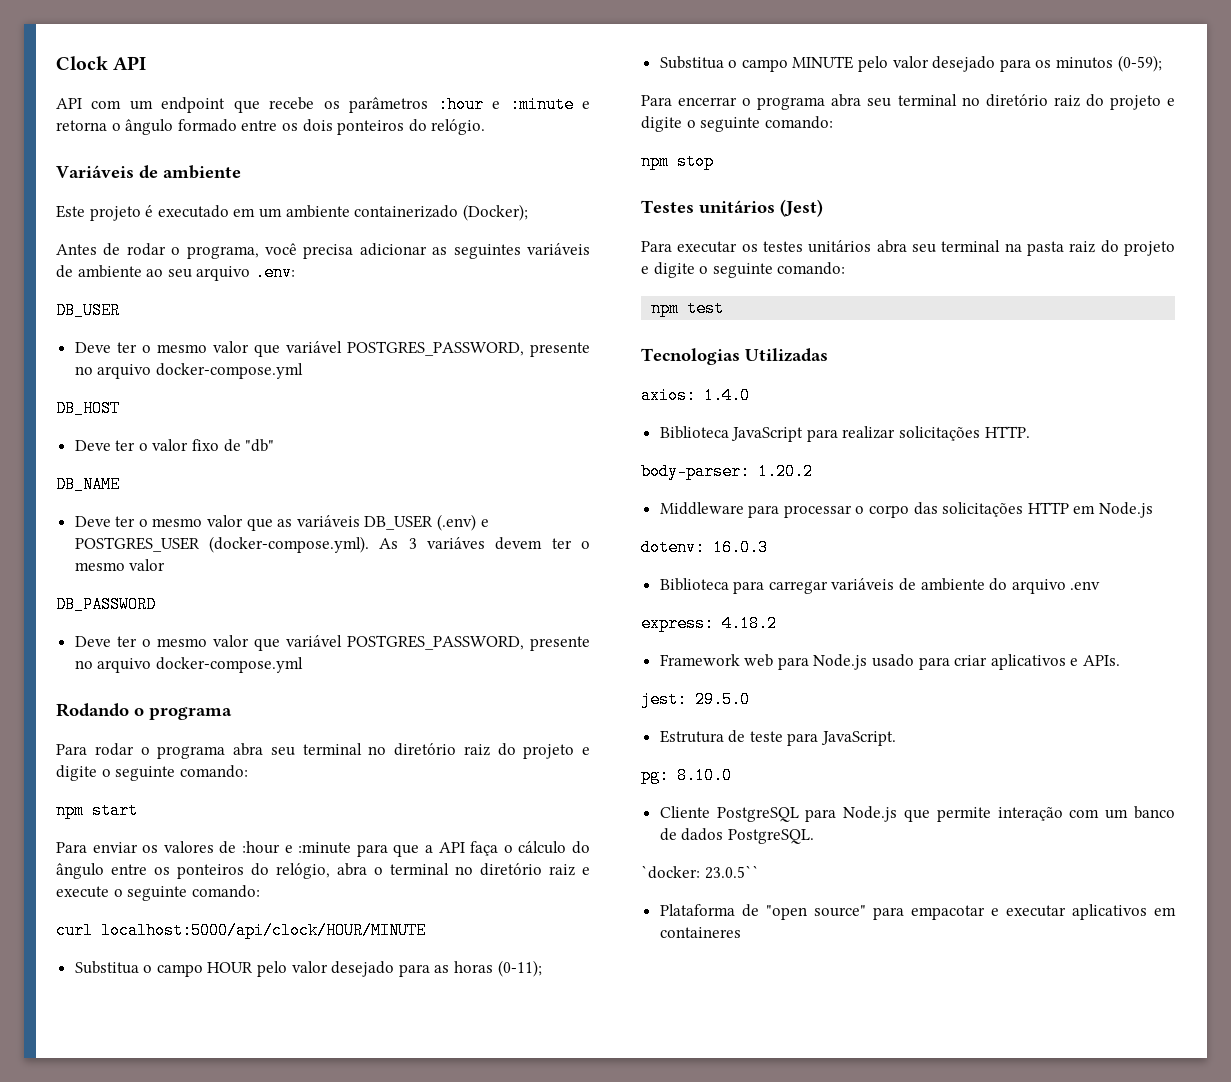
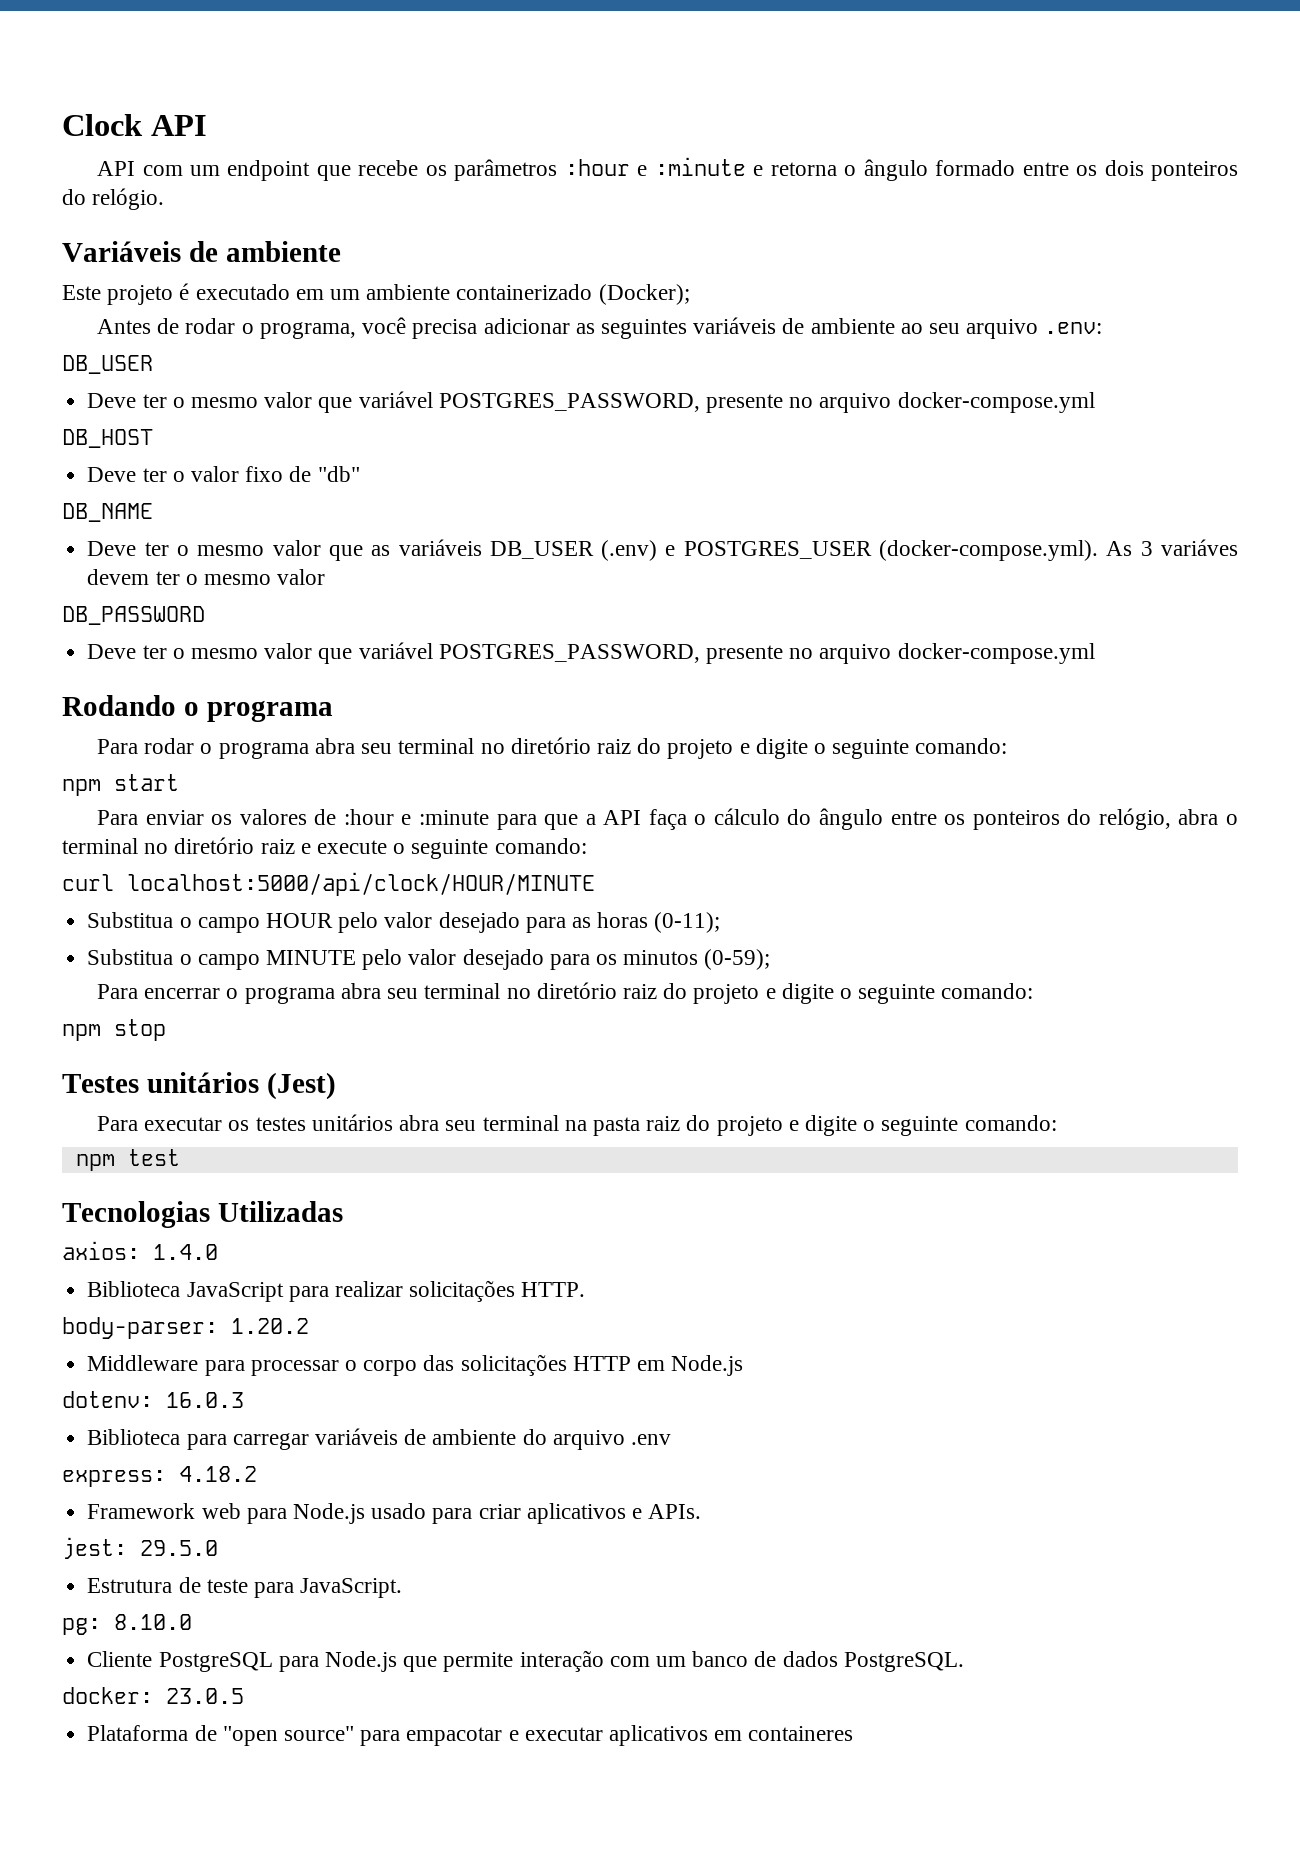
- `docker: 23.0.5``
+ docker: 23.0.5

